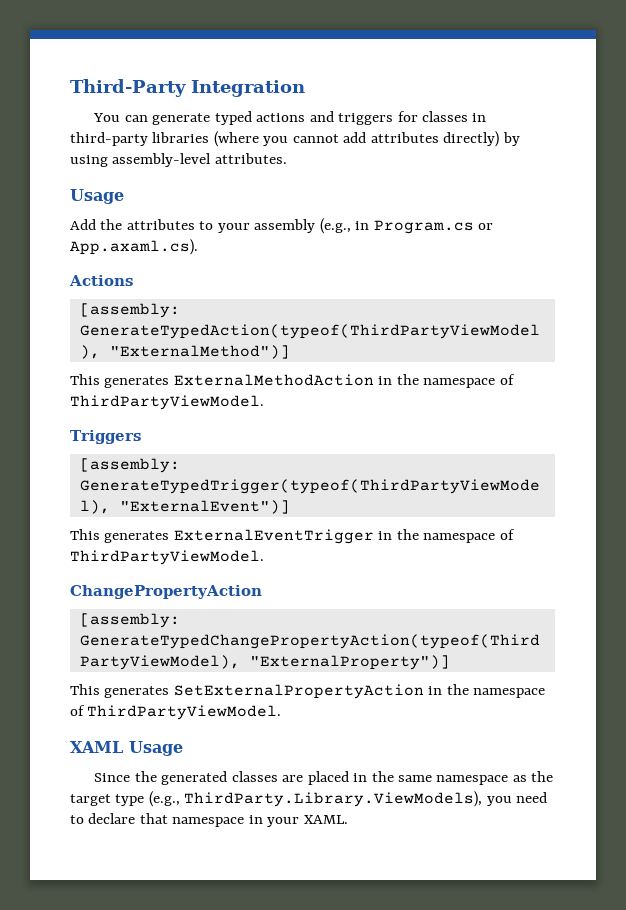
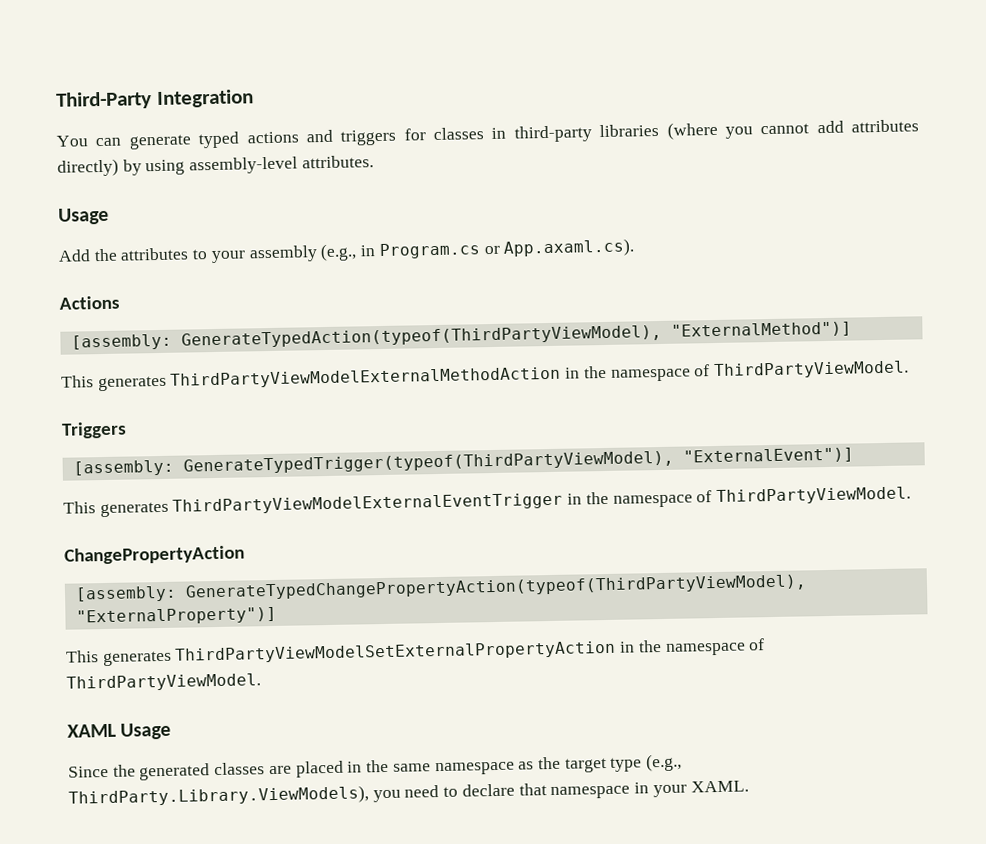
- This generates ExternalMethodAction in the namespace of ThirdPartyViewModel.
+ This generates ThirdPartyViewModelExternalMethodAction in the namespace of ThirdPartyViewModel.
- This generates ExternalEventTrigger in the namespace of ThirdPartyViewModel.
+ This generates ThirdPartyViewModelExternalEventTrigger in the namespace of ThirdPartyViewModel.
- This generates SetExternalPropertyAction in the namespace of ThirdPartyViewModel.
+ This generates ThirdPartyViewModelSetExternalPropertyAction in the namespace of ThirdPartyViewModel.

